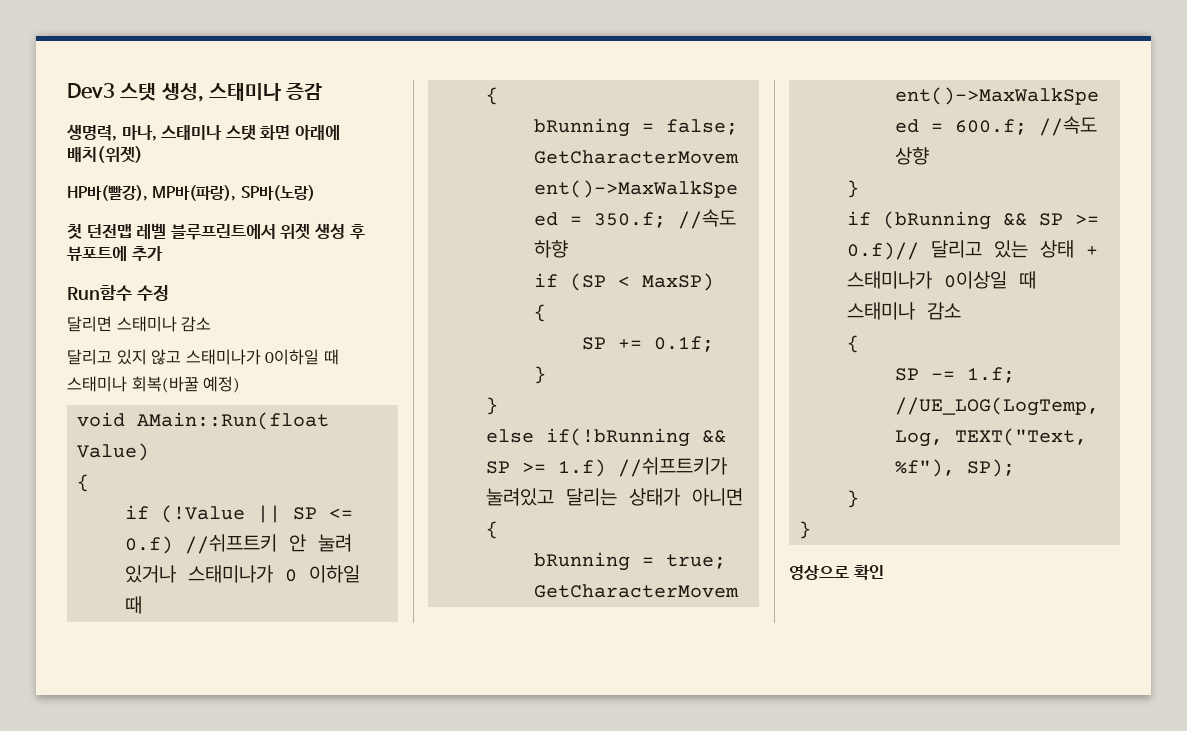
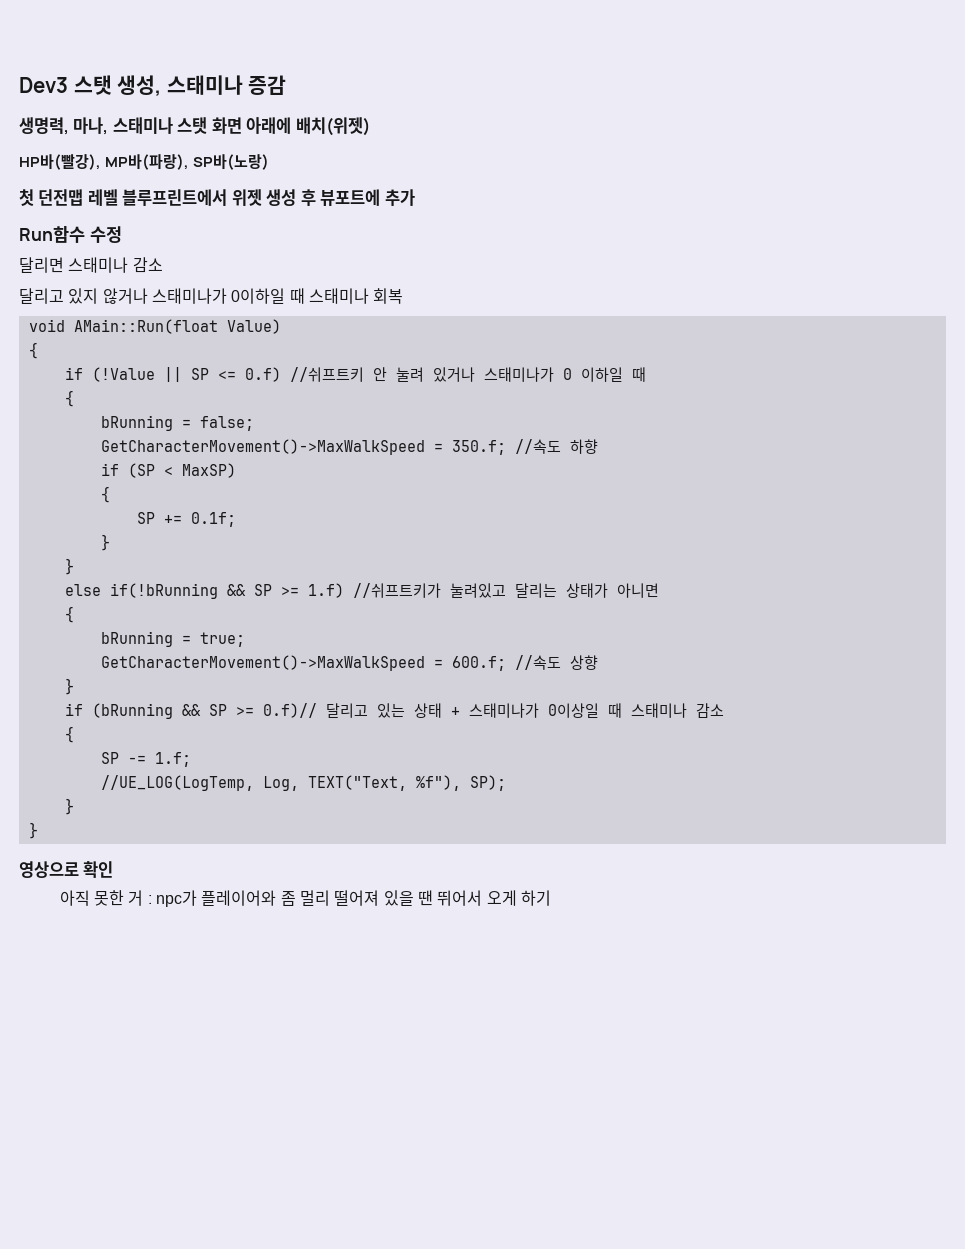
- 달리고 있지 않고 스태미나가 0이하일 때 스태미나 회복(바꿀 예정)
+ 달리고 있지 않거나 스태미나가 0이하일 때 스태미나 회복
+ 아직 못한 거 : npc가 플레이어와 좀 멀리 떨어져 있을 땐 뛰어서 오게 하기

